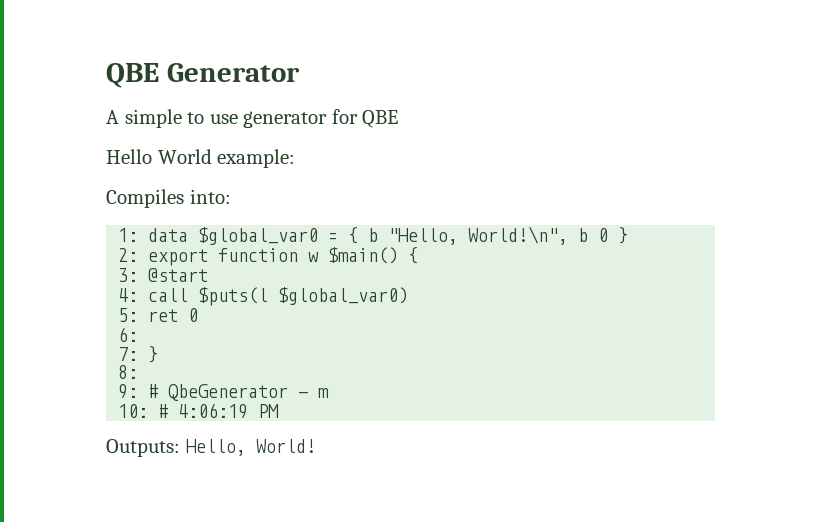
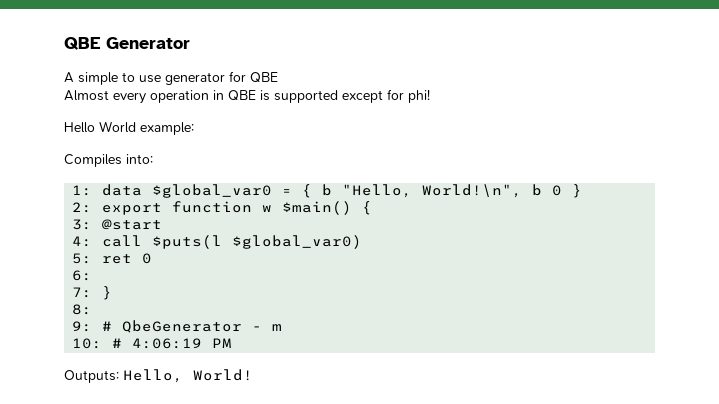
+ Almost every operation in QBE is supported except for phi!

